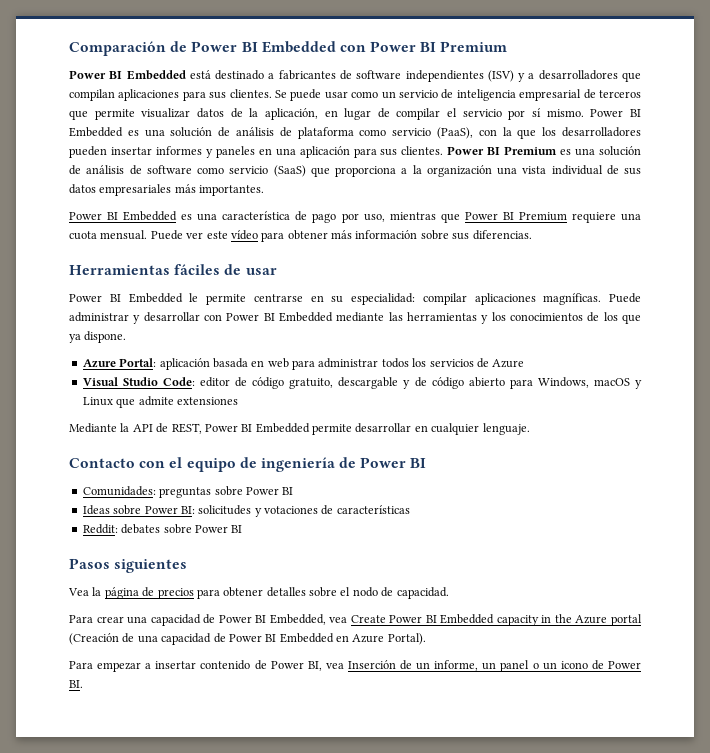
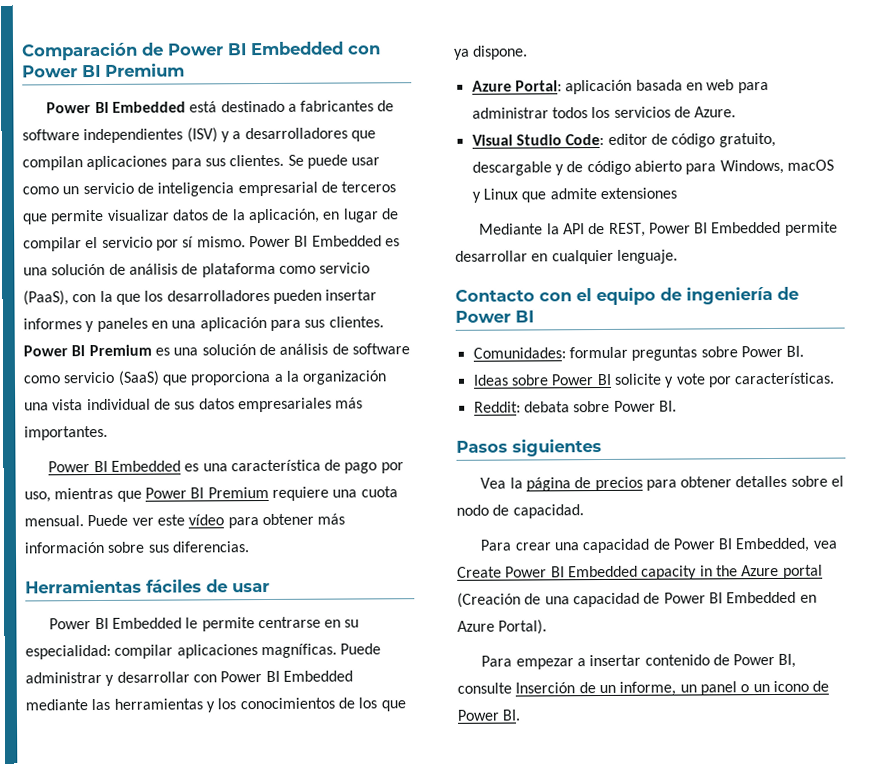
- Azure Portal: aplicación basada en web para administrar todos los servicios de Azure
+ Azure Portal: aplicación basada en web para administrar todos los servicios de Azure.
- Comunidades: preguntas sobre Power BI
+ Comunidades: formular preguntas sobre Power BI.
- Ideas sobre Power BI: solicitudes y votaciones de características
+ Ideas sobre Power BI solicite y vote por características.
- Reddit: debates sobre Power BI
+ Reddit: debata sobre Power BI.
- Para empezar a insertar contenido de Power BI, vea Inserción de un informe, un panel o un icono de Power BI.
+ Para empezar a insertar contenido de Power BI, consulte Inserción de un informe, un panel o un icono de Power BI.

